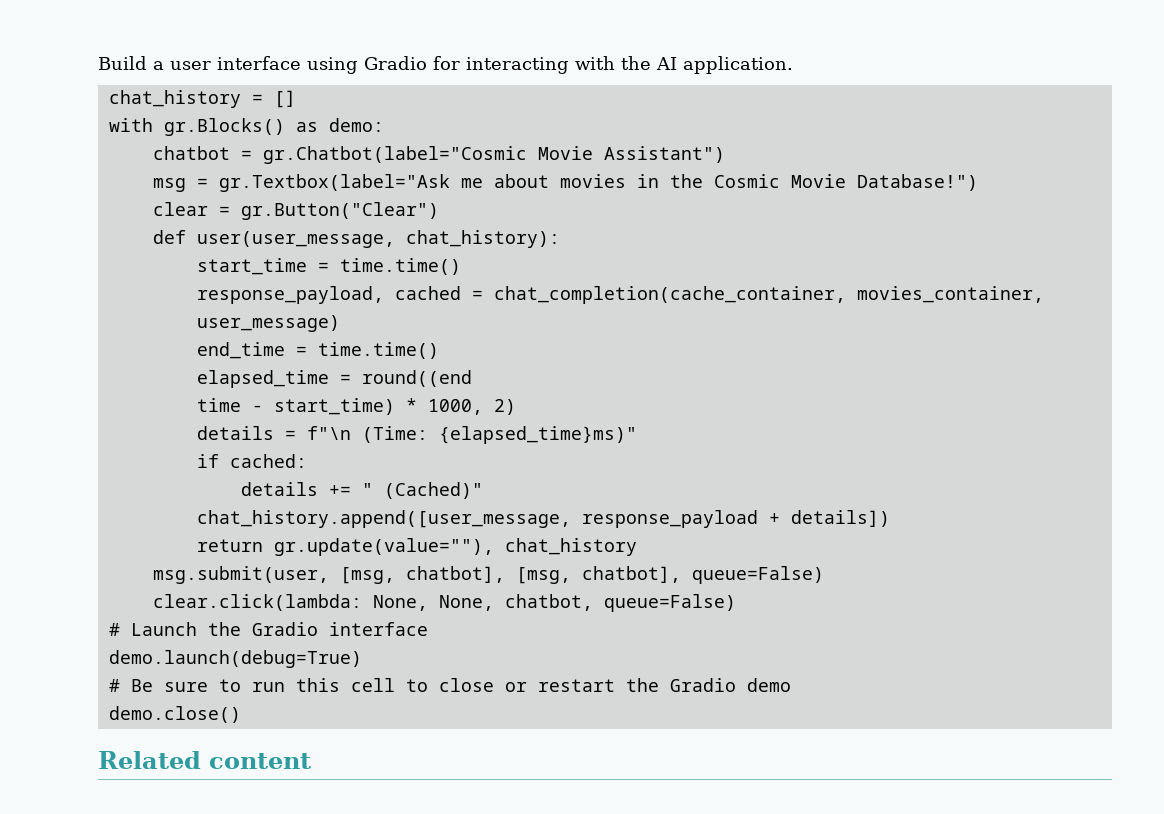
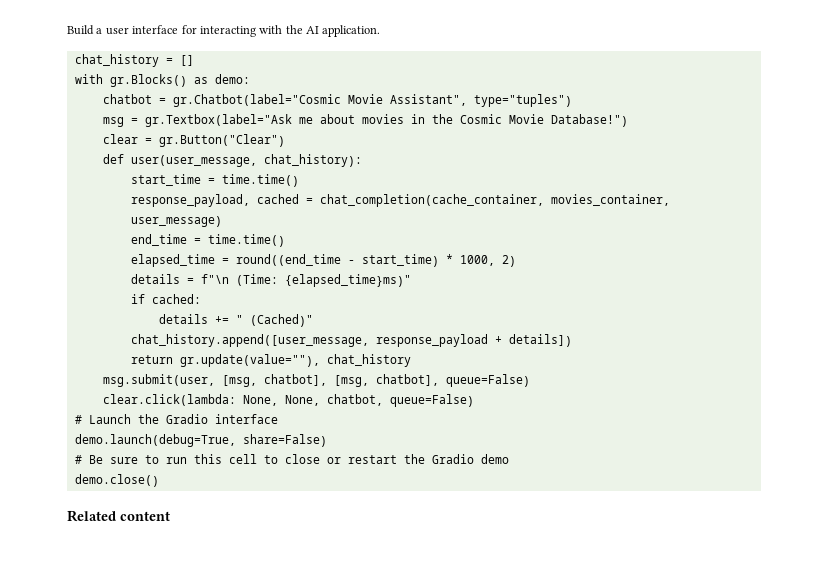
- Build a user interface using Gradio for interacting with the AI application.
+ Build a user interface for interacting with the AI application.
- chatbot = gr.Chatbot(label="Cosmic Movie Assistant")
+ chatbot = gr.Chatbot(label="Cosmic Movie Assistant", type="tuples")
- elapsed_time = round((end
- time - start_time) * 1000, 2)
+ elapsed_time = round((end_time - start_time) * 1000, 2)
- demo.launch(debug=True)
+ demo.launch(debug=True, share=False)

